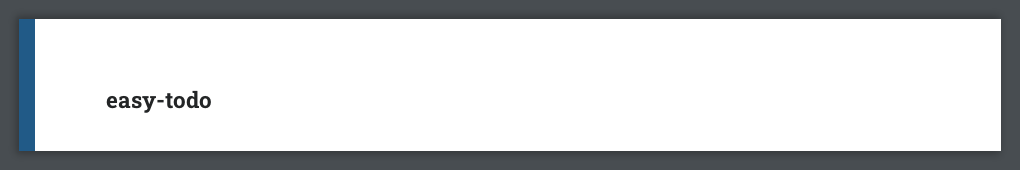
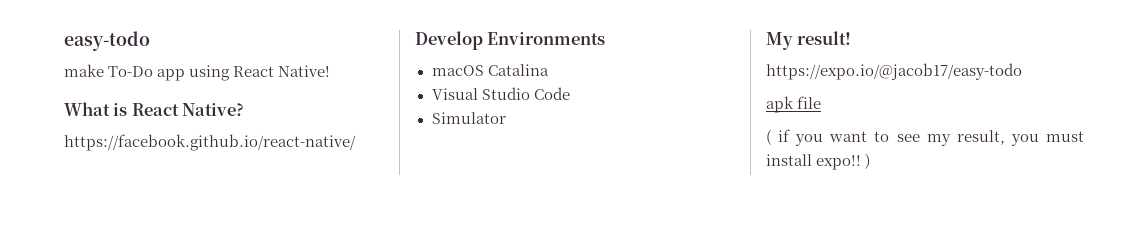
+ make To-Do app using React Native!
+ What is React Native?
+ https://facebook.github.io/react-native/
+ Develop Environments
+ macOS Catalina
+ Visual Studio Code
+ Simulator
+ My result!
+ https://expo.io/@jacob17/easy-todo
+ apk file
+ ( if you want to see my result, you must install expo!! )

